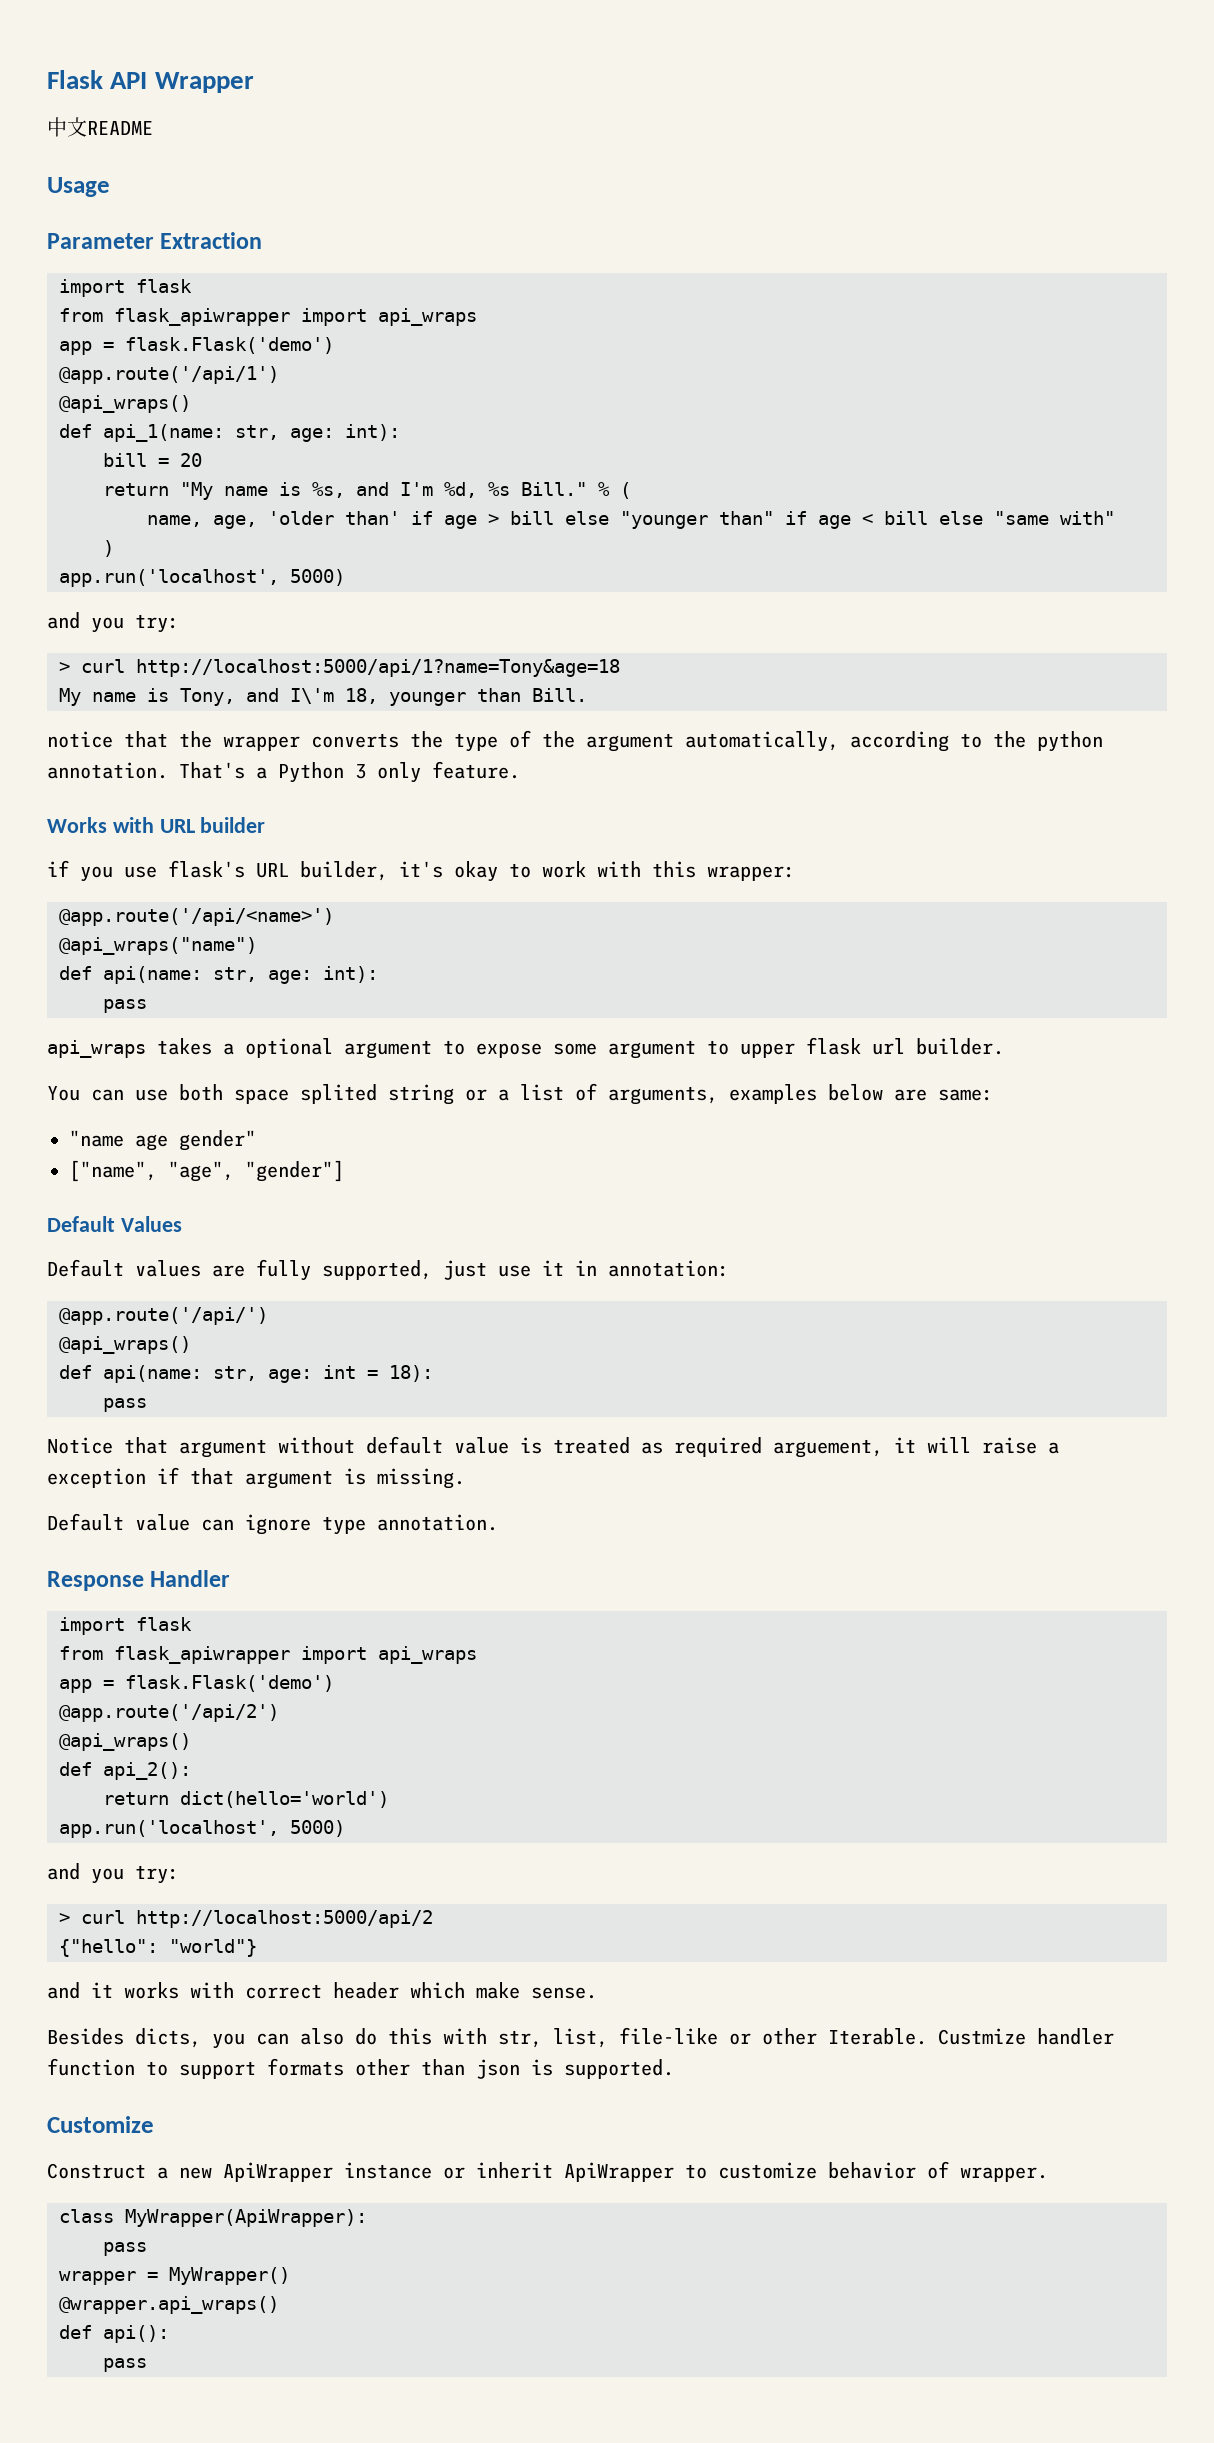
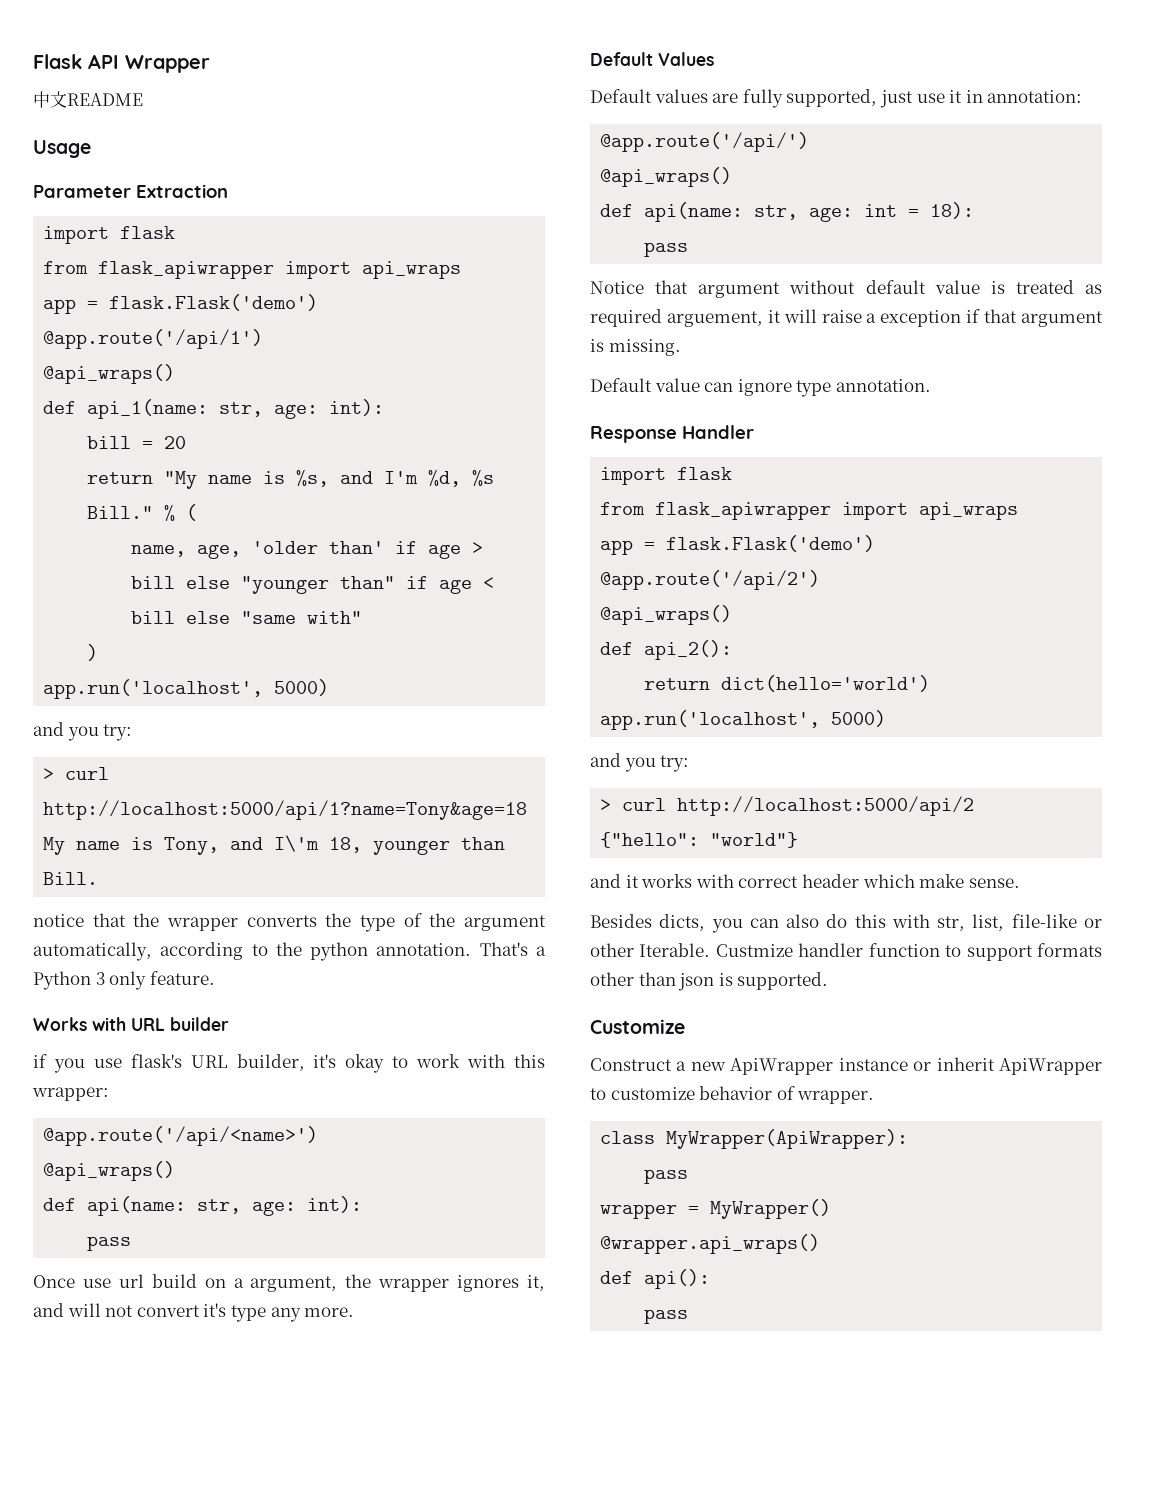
  @app.route('/api/<name>')
- @api_wraps("name")
+ @api_wraps()
- api_wraps takes a optional argument to expose some argument to upper flask url builder.
- You can use both space splited string or a list of arguments, examples below are same:
- "name age gender"
- ["name", "age", "gender"]
+ Once use url build on a argument, the wrapper ignores it, and will not convert it's type any more.

